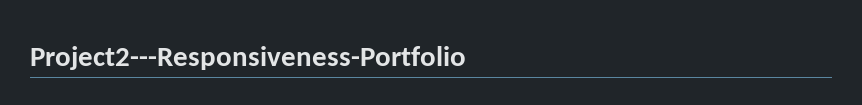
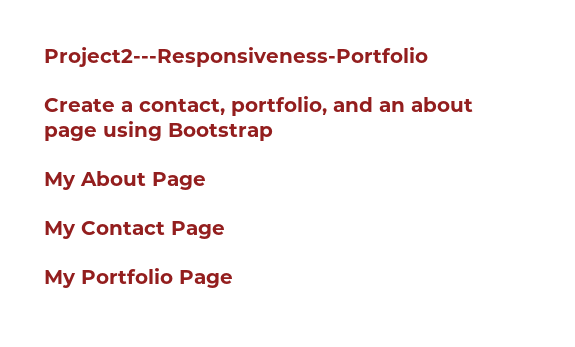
+ Create a contact, portfolio, and an about page using Bootstrap
+ My About Page
+ My Contact Page
+ My Portfolio Page

